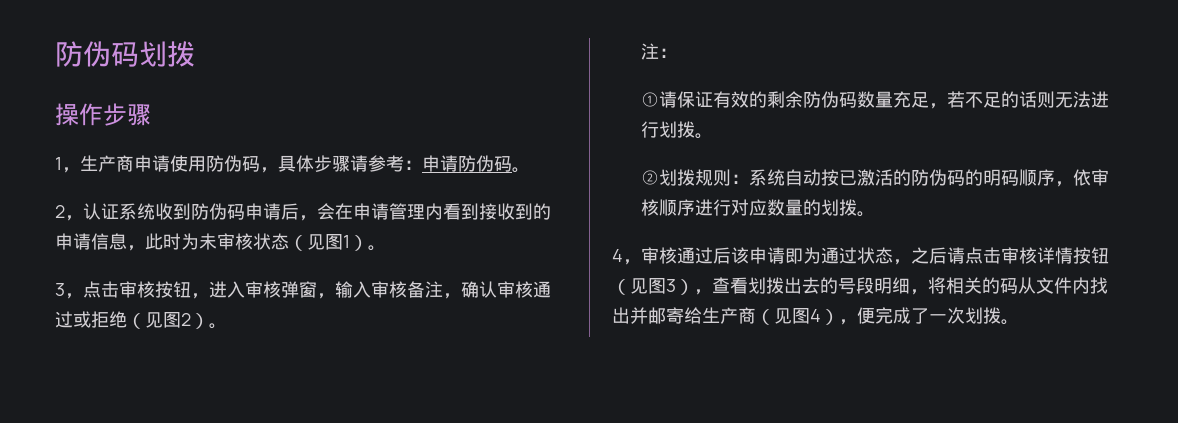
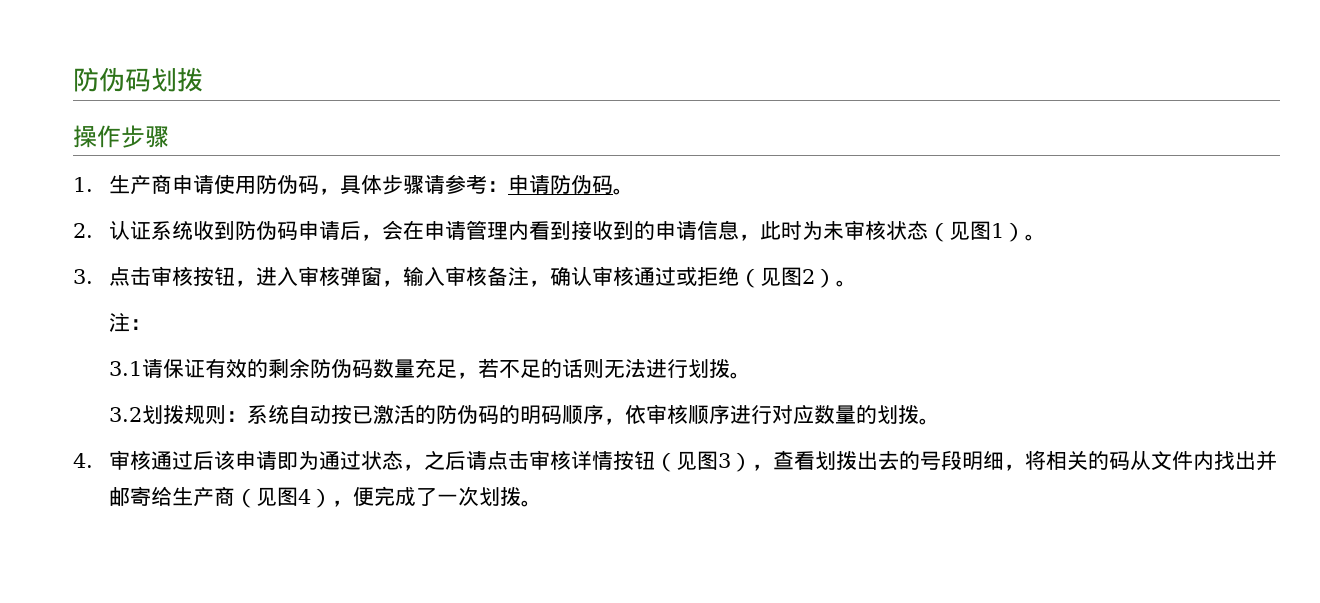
- 1，生产商申请使用防伪码，具体步骤请参考：申请防伪码。
+ 1.生产商申请使用防伪码，具体步骤请参考：申请防伪码。
- 2，认证系统收到防伪码申请后，会在申请管理内看到接收到的申请信息，此时为未审核状态（见图1）。
+ 2.认证系统收到防伪码申请后，会在申请管理内看到接收到的申请信息，此时为未审核状态（见图1）。
- 3，点击审核按钮，进入审核弹窗，输入审核备注，确认审核通过或拒绝（见图2）。
+ 3.点击审核按钮，进入审核弹窗，输入审核备注，确认审核通过或拒绝（见图2）。
- ①请保证有效的剩余防伪码数量充足，若不足的话则无法进行划拨。
+ 3.1请保证有效的剩余防伪码数量充足，若不足的话则无法进行划拨。
- ②划拨规则：系统自动按已激活的防伪码的明码顺序，依审核顺序进行对应数量的划拨。
+ 3.2划拨规则：系统自动按已激活的防伪码的明码顺序，依审核顺序进行对应数量的划拨。
- 4，审核通过后该申请即为通过状态，之后请点击审核详情按钮（见图3），查看划拨出去的号段明细，将相关的码从文件内找出并邮寄给生产商（见图4），便完成了一次划拨。
+ 4.审核通过后该申请即为通过状态，之后请点击审核详情按钮（见图3），查看划拨出去的号段明细，将相关的码从文件内找出并邮寄给生产商（见图4），便完成了一次划拨。

